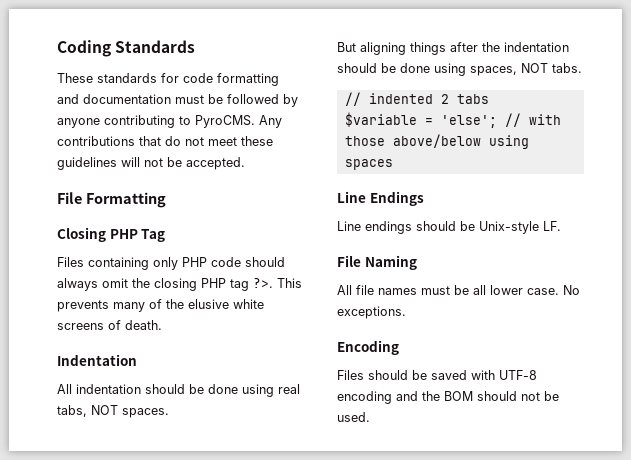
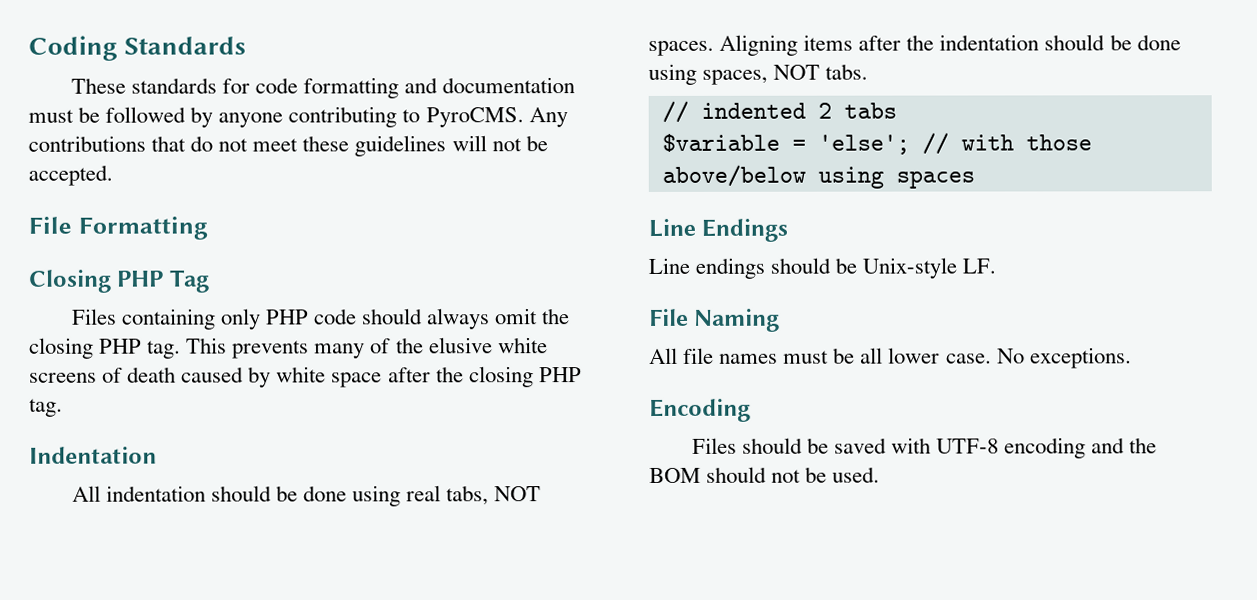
- Files containing only PHP code should always omit the closing PHP tag ?>.
+ Files containing only PHP code should always omit the closing PHP tag.
- This prevents many of the elusive white screens of death.
+ This prevents many of the elusive white screens of death caused by white space after the closing PHP tag.
- All indentation should be done using real tabs, NOT spaces.
- But aligning things after the indentation should be done using spaces, NOT tabs.
+ All indentation should be done using real tabs, NOT spaces. Aligning items after the indentation should be done using spaces, NOT tabs.

